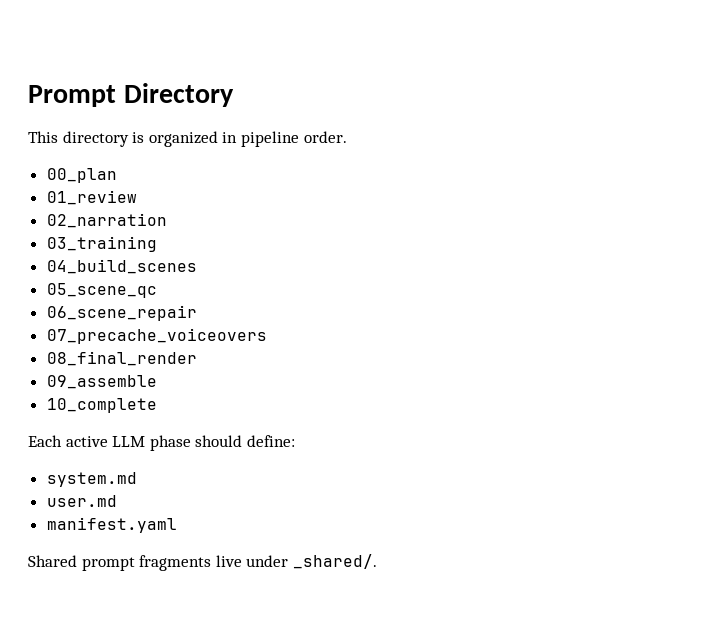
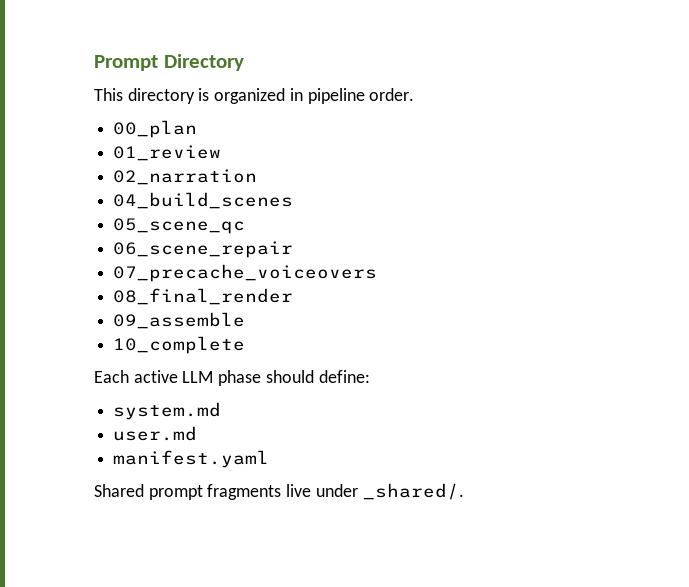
- 03_training

